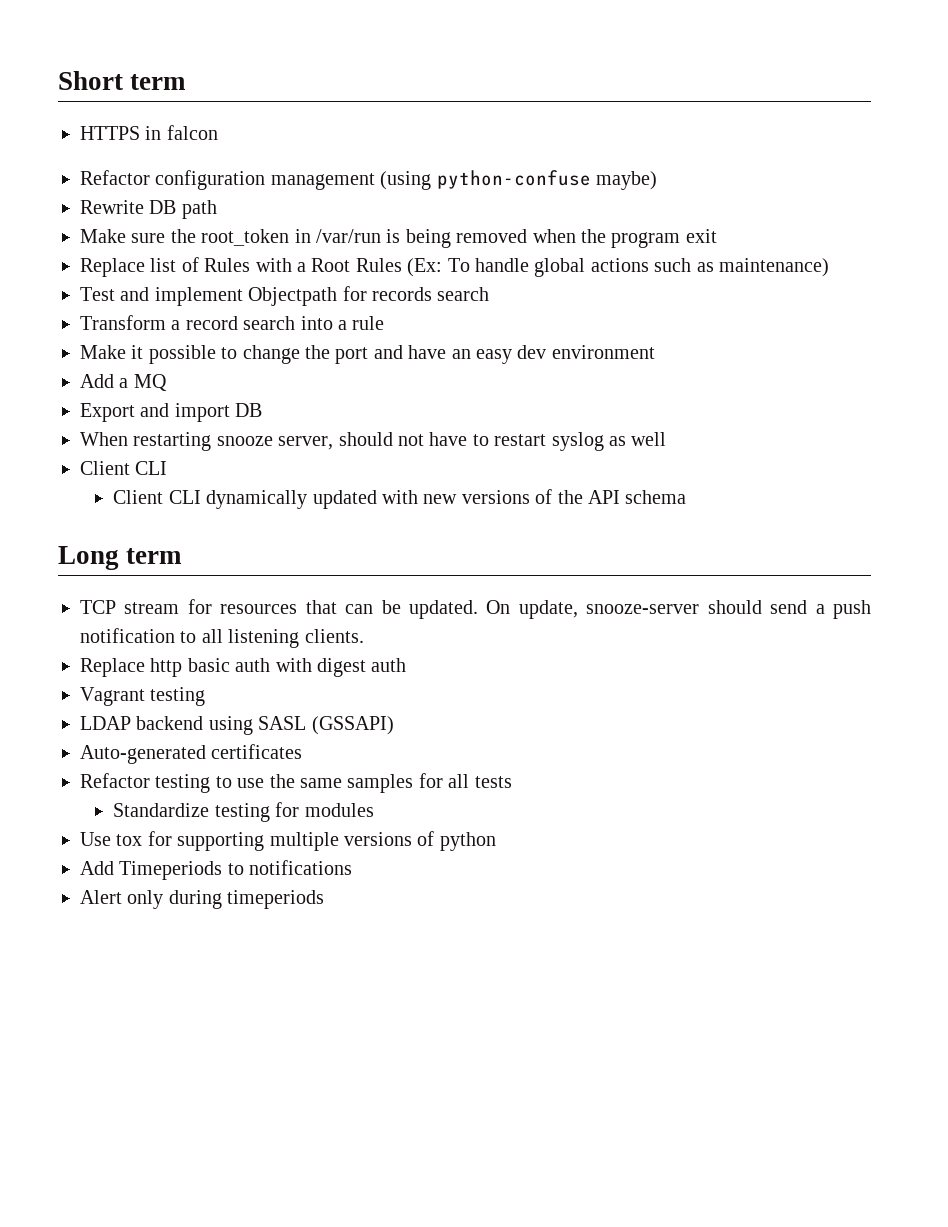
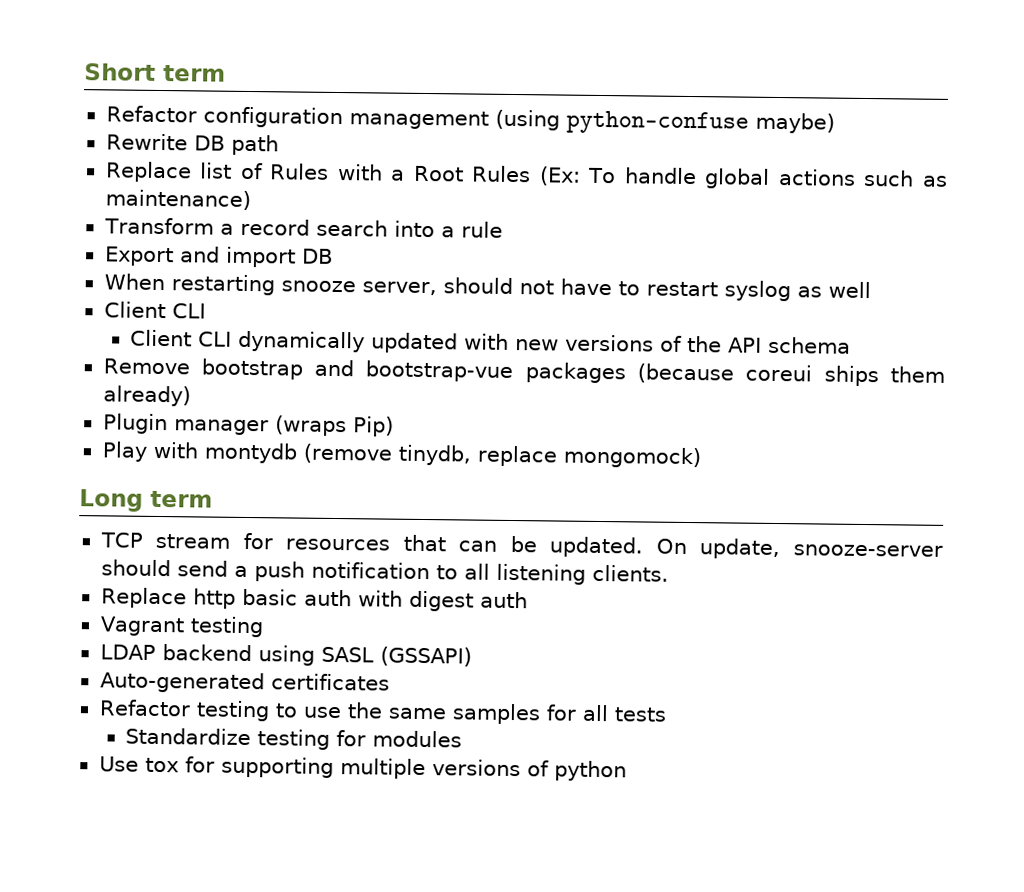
- HTTPS in falcon
- Make sure the root_token in /var/run is being removed when the program exit
- Test and implement Objectpath for records search
- Make it possible to change the port and have an easy dev environment
- Add a MQ
+ Remove bootstrap and bootstrap-vue packages (because coreui ships them already)
+ Plugin manager (wraps Pip)
+ Play with montydb (remove tinydb, replace mongomock)
- Add Timeperiods to notifications
- Alert only during timeperiods

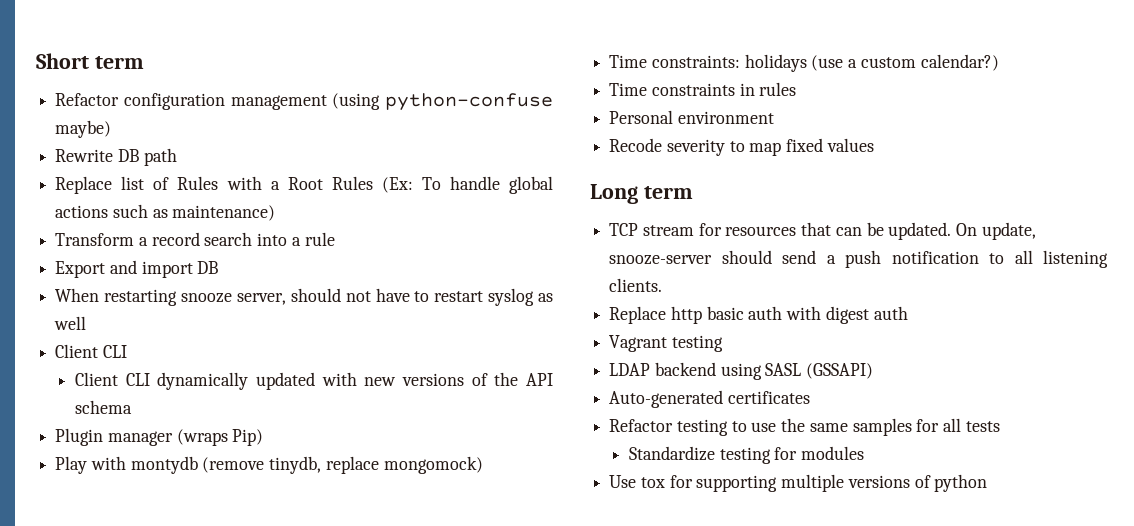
- Remove bootstrap and bootstrap-vue packages (because coreui ships them already)
+ Time constraints: holidays (use a custom calendar?)
+ Time constraints in rules
+ Personal environment
+ Recode severity to map fixed values

